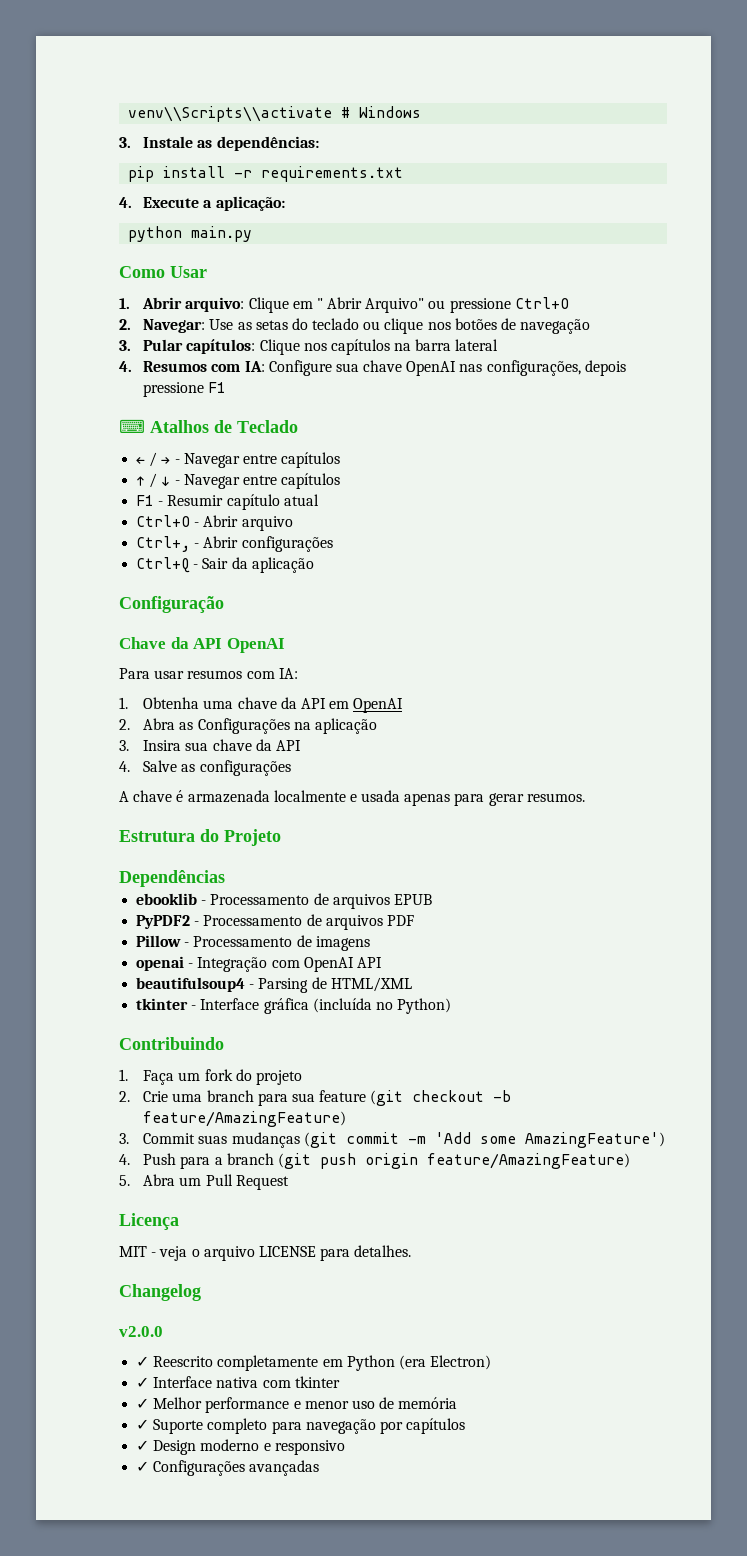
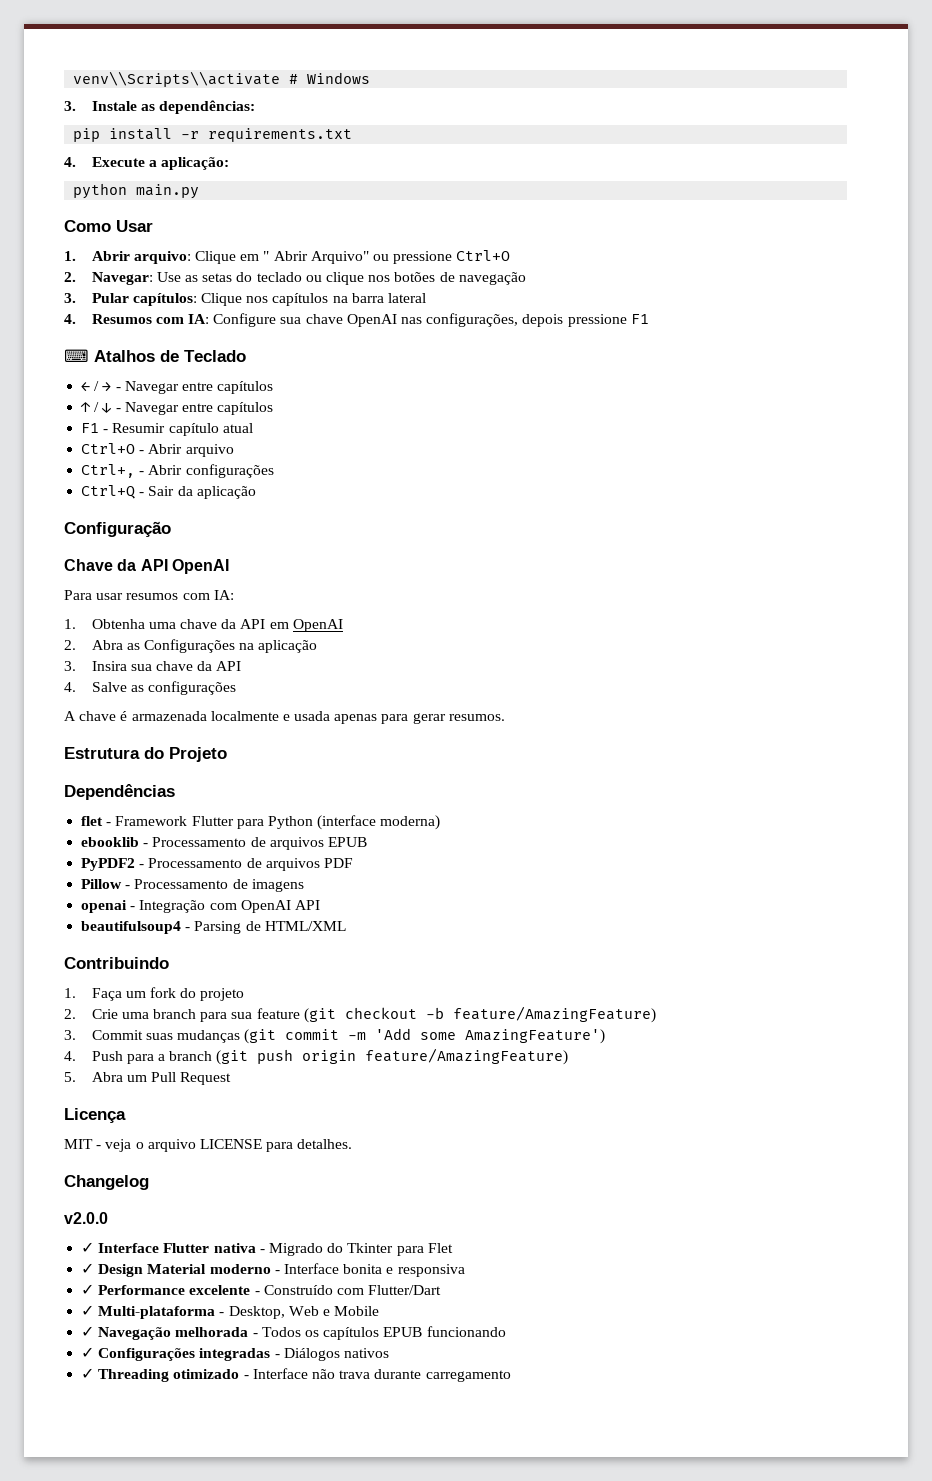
+ flet - Framework Flutter para Python (interface moderna)
- tkinter - Interface gráfica (incluída no Python)
- ✓ Reescrito completamente em Python (era Electron)
- ✓ Interface nativa com tkinter
- ✓ Melhor performance e menor uso de memória
- ✓ Suporte completo para navegação por capítulos
- ✓ Design moderno e responsivo
- ✓ Configurações avançadas
+ ✓ Interface Flutter nativa - Migrado do Tkinter para Flet
+ ✓ Design Material moderno - Interface bonita e responsiva
+ ✓ Performance excelente - Construído com Flutter/Dart
+ ✓ Multi-plataforma - Desktop, Web e Mobile
+ ✓ Navegação melhorada - Todos os capítulos EPUB funcionando
+ ✓ Configurações integradas - Diálogos nativos
+ ✓ Threading otimizado - Interface não trava durante carregamento

